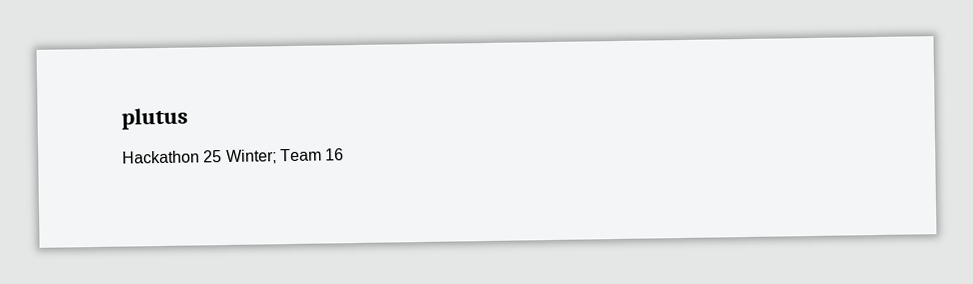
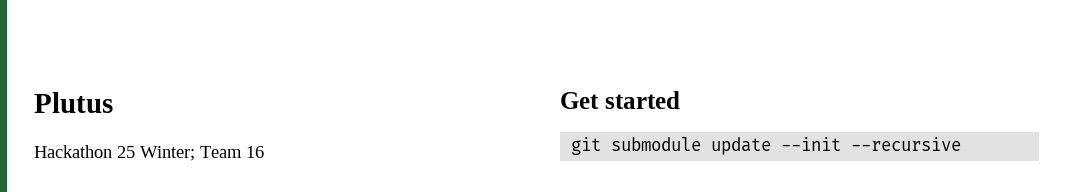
- plutus
+ Plutus
+ Get started
+ git submodule update --init --recursive

